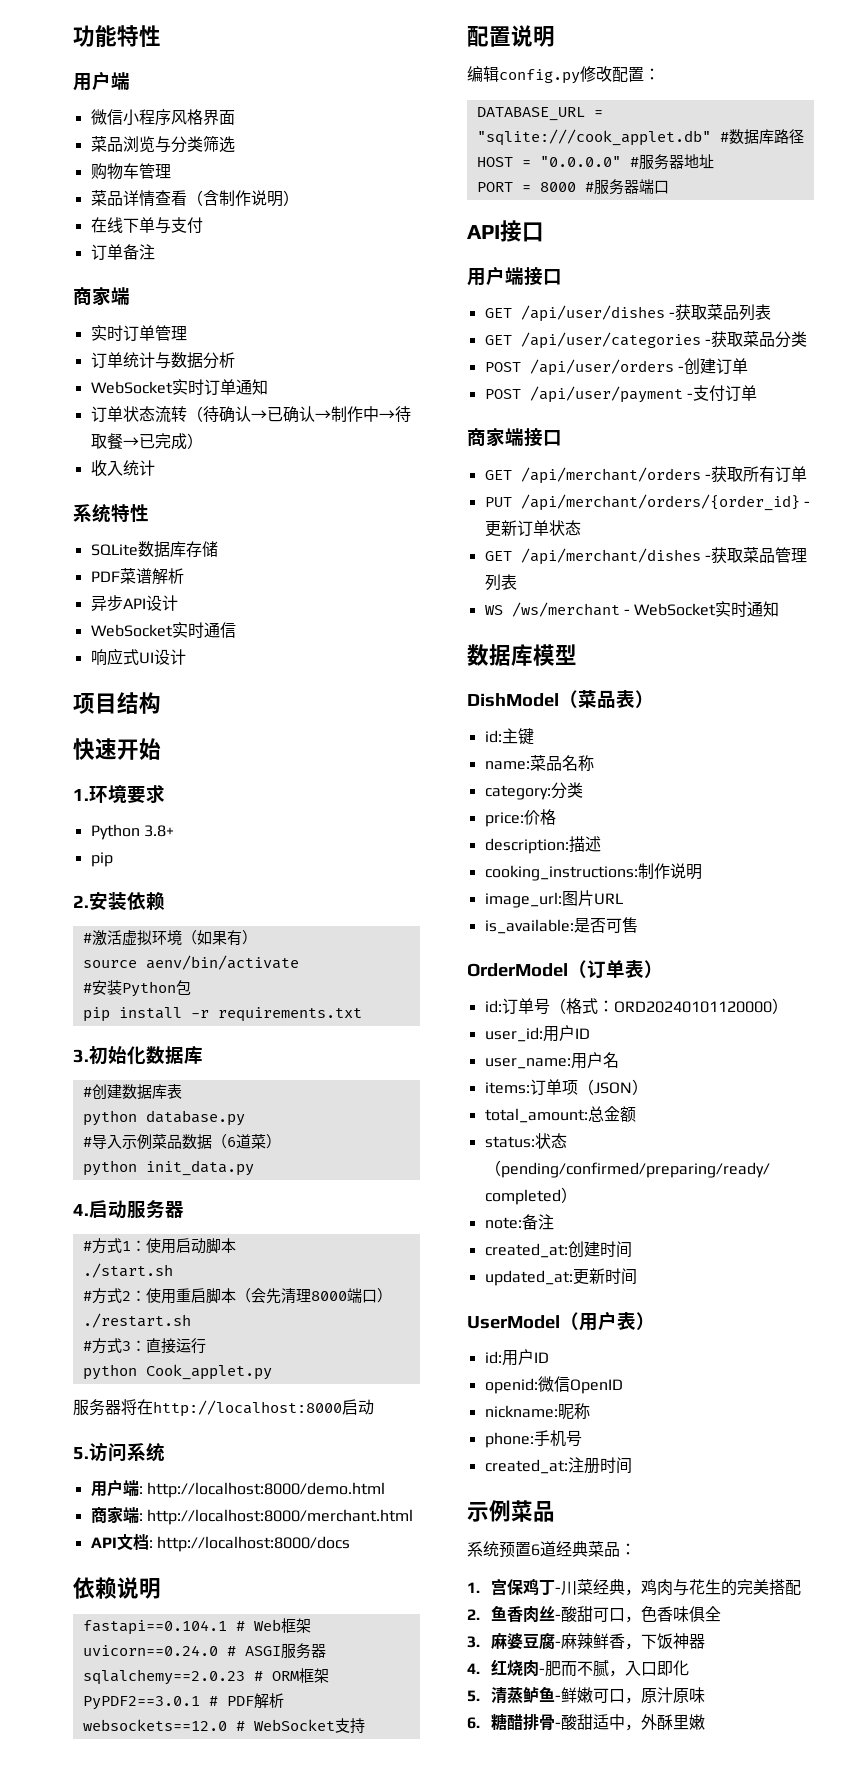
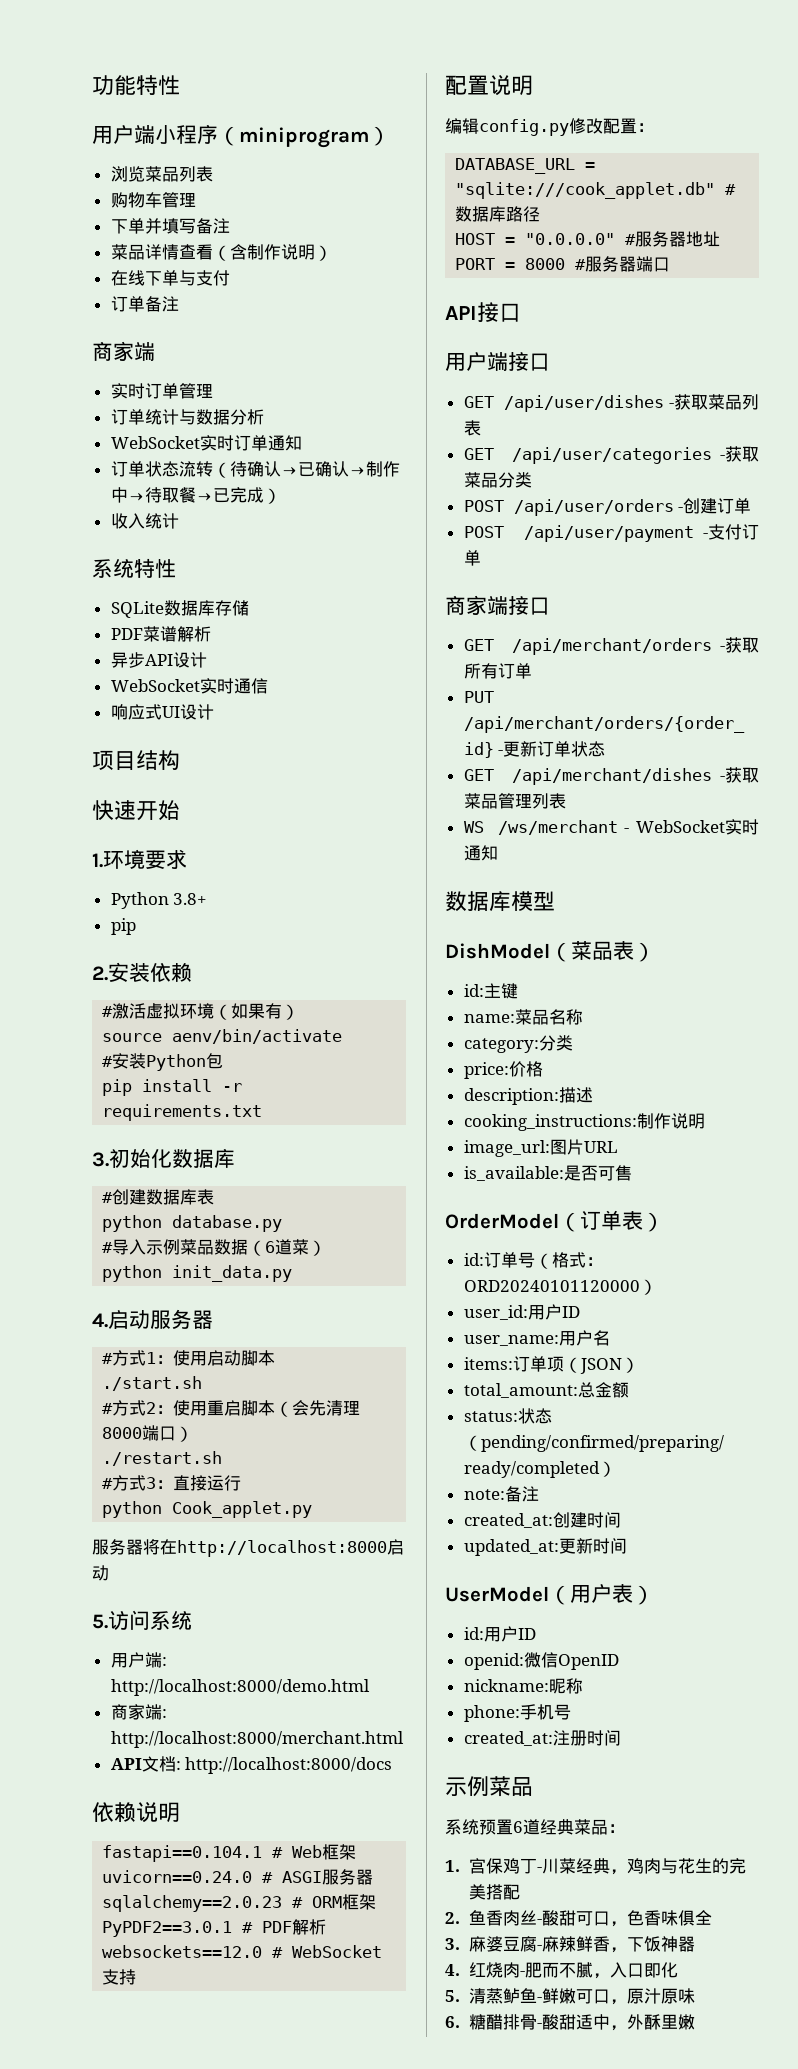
  功能特性
- 用户端
- 微信小程序风格界面
- 菜品浏览与分类筛选
+ 用户端小程序（miniprogram）
+ 浏览菜品列表
+ 下单并填写备注

